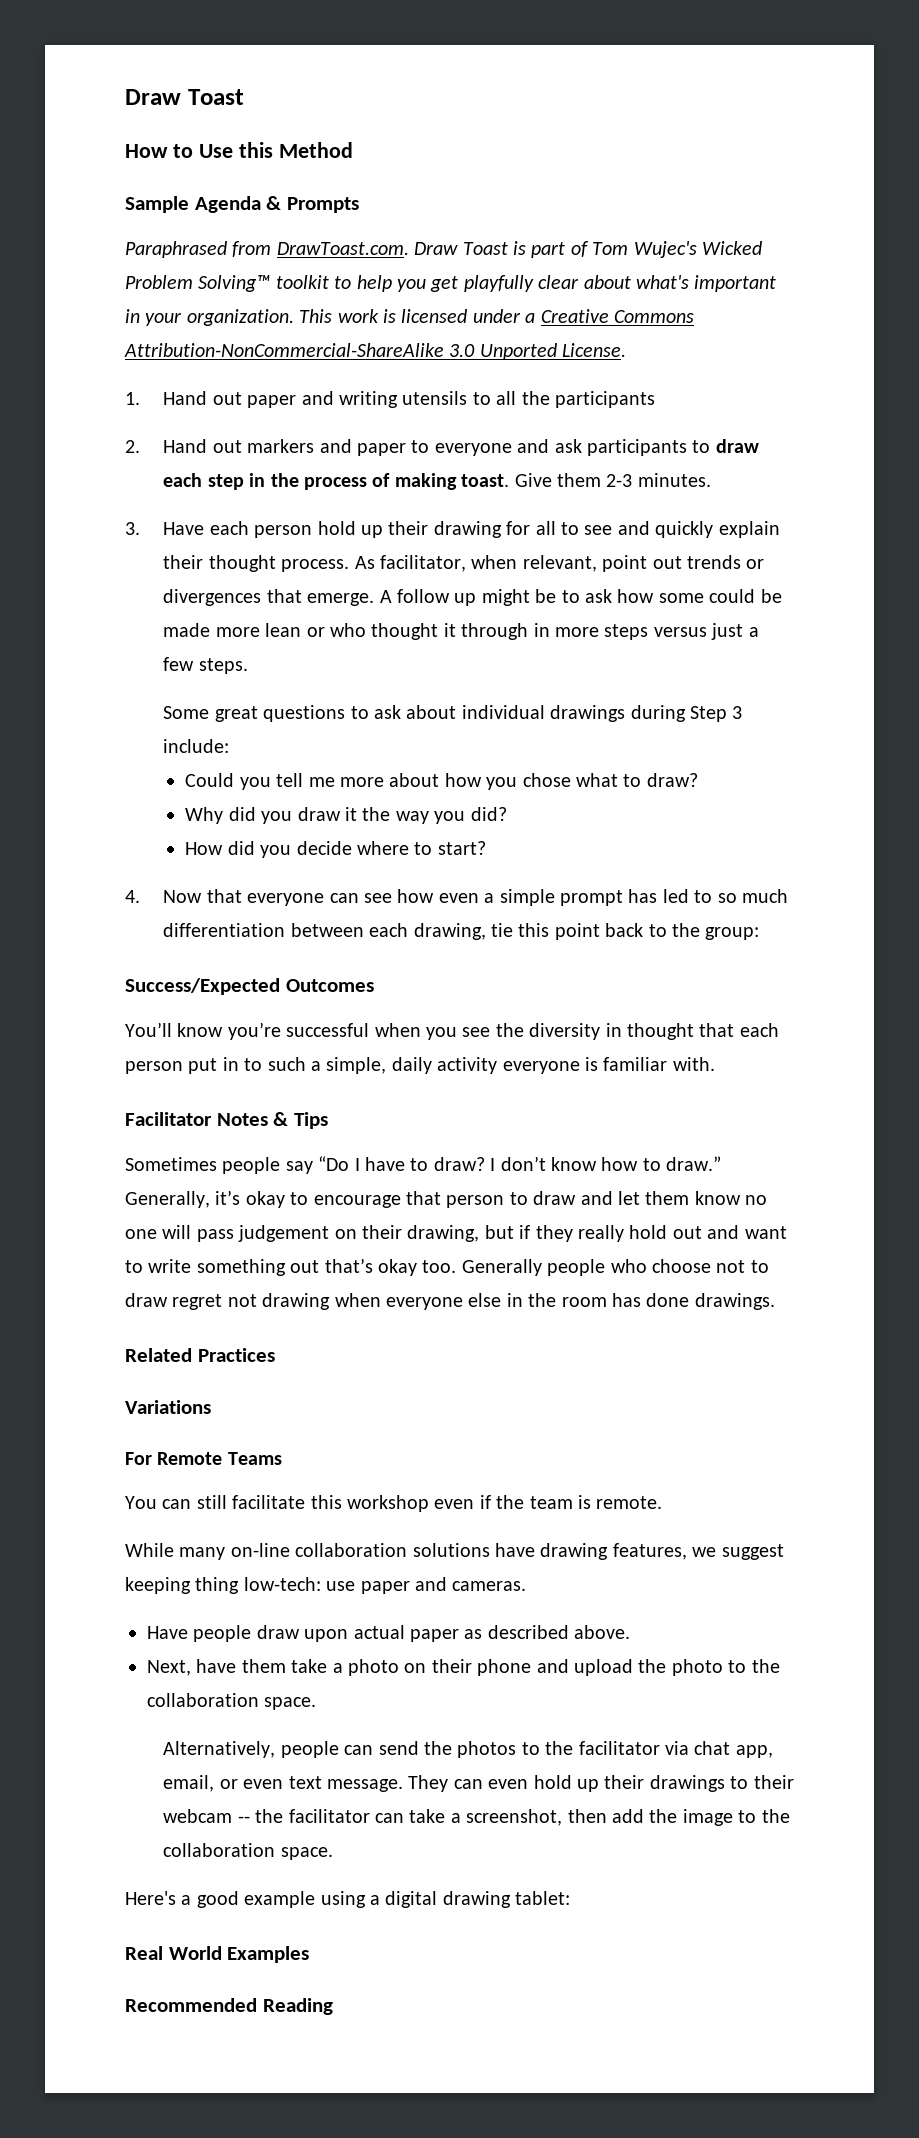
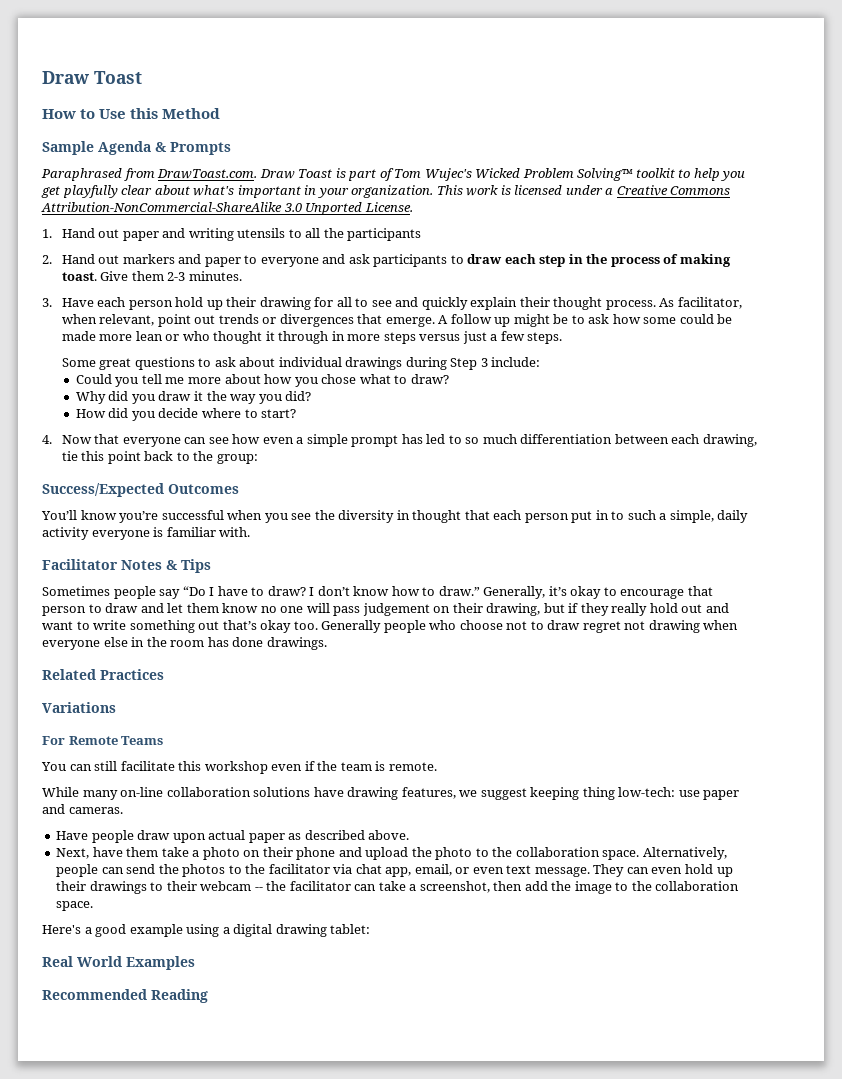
- Next, have them take a photo on their phone and upload the photo to the collaboration space.
- Alternatively, people can send the photos to the facilitator via chat app, email, or even text message.
+ Next, have them take a photo on their phone and upload the photo to the collaboration space. Alternatively, people can send the photos to the facilitator via chat app, email, or even text message.

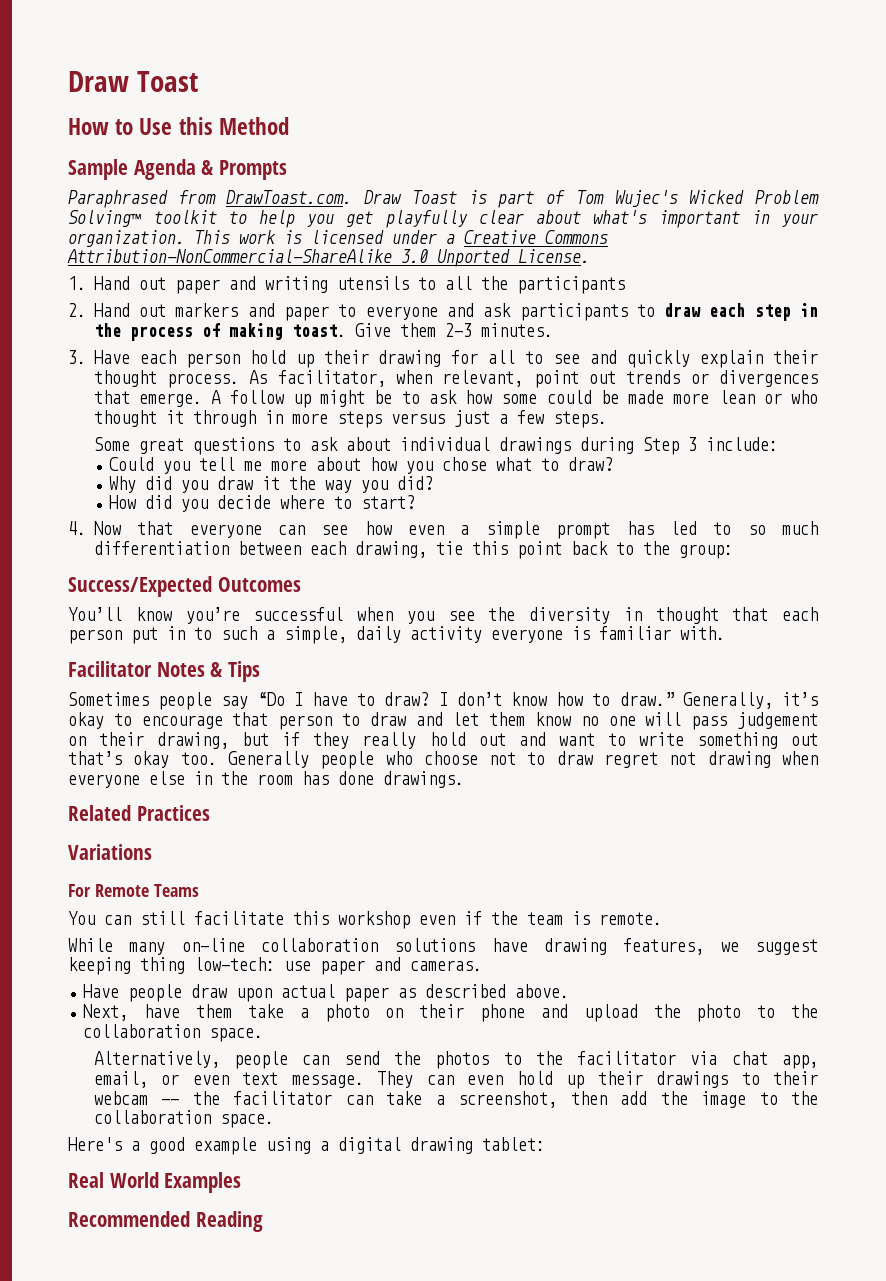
- Next, have them take a photo on their phone and upload the photo to the collaboration space. Alternatively, people can send the photos to the facilitator via chat app, email, or even text message.
+ Next, have them take a photo on their phone and upload the photo to the collaboration space.
+ Alternatively, people can send the photos to the facilitator via chat app, email, or even text message.

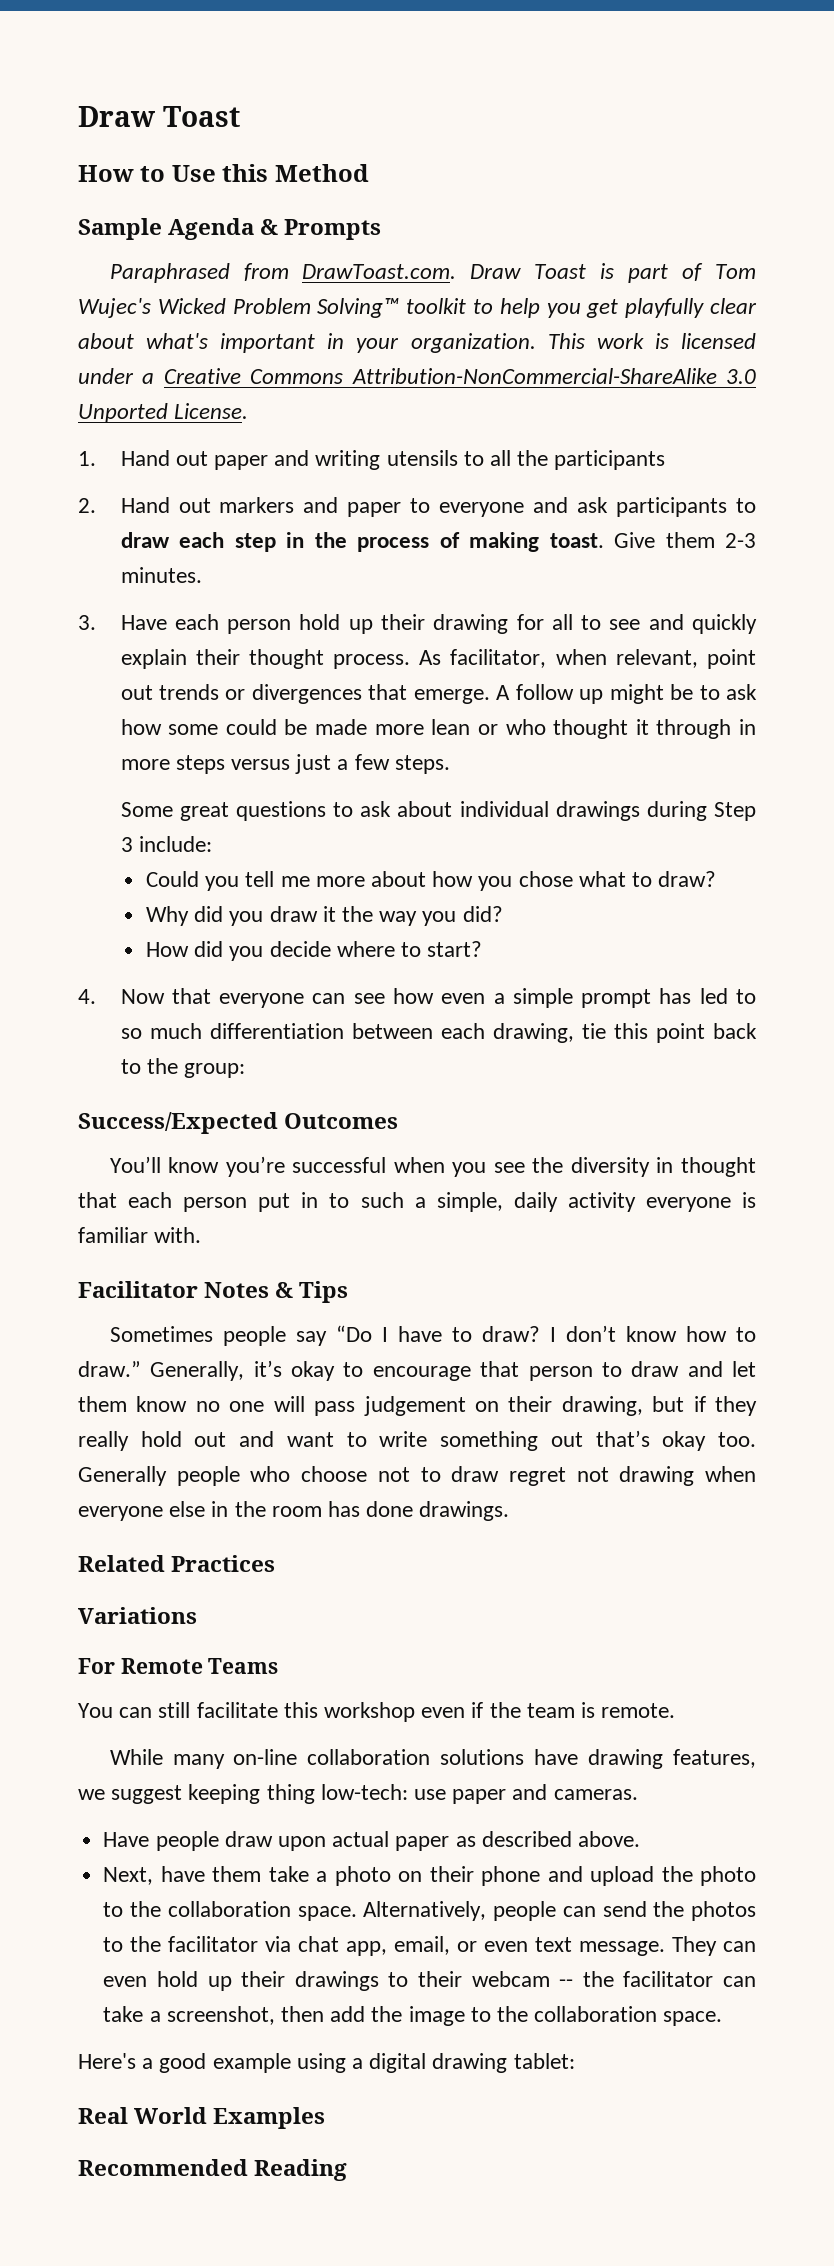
- Next, have them take a photo on their phone and upload the photo to the collaboration space.
- Alternatively, people can send the photos to the facilitator via chat app, email, or even text message.
+ Next, have them take a photo on their phone and upload the photo to the collaboration space. Alternatively, people can send the photos to the facilitator via chat app, email, or even text message.

